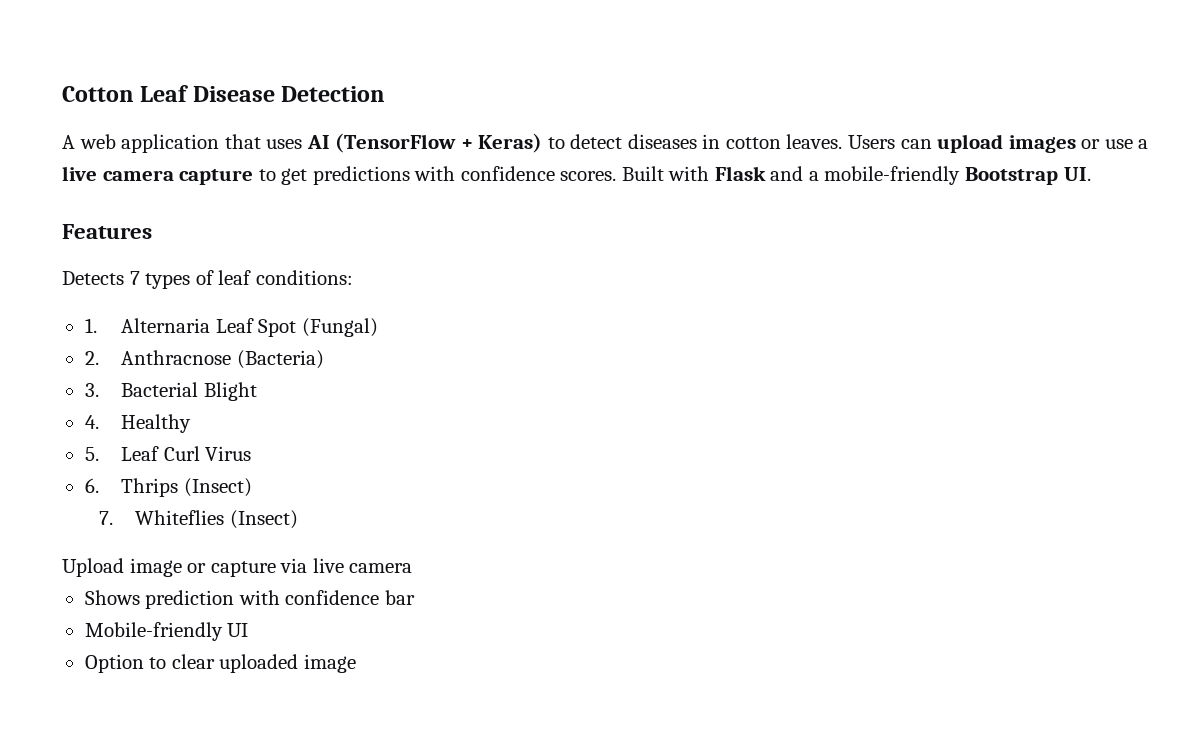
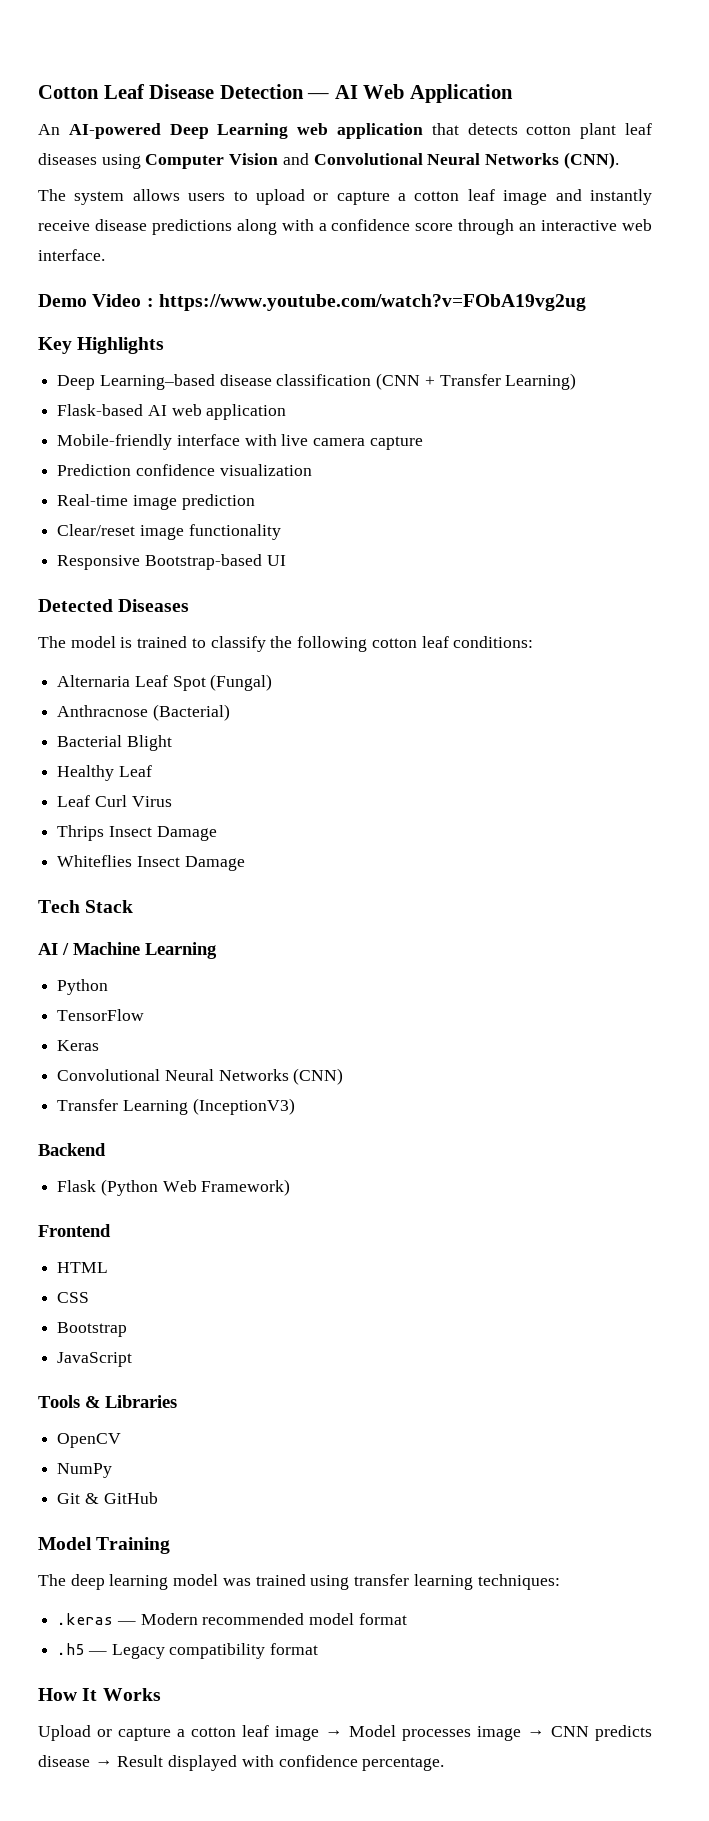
- Cotton Leaf Disease Detection
- A web application that uses AI (TensorFlow + Keras) to detect diseases in cotton leaves. Users can upload images or use a live camera capture to get predictions with confidence scores. Built with Flask and a mobile-friendly Bootstrap UI.
- Features
- Detects 7 types of leaf conditions:
+ Cotton Leaf Disease Detection — AI Web Application
+ An AI-powered Deep Learning web application that detects cotton plant leaf diseases using Computer Vision and Convolutional Neural Networks (CNN).
+ The system allows users to upload or capture a cotton leaf image and instantly receive disease predictions along with a confidence score through an interactive web interface.
+ Demo Video : https://www.youtube.com/watch?v=FObA19vg2ug
+ Key Highlights
+ Deep Learning–based disease classification (CNN + Transfer Learning)
+ Flask-based AI web application
+ Mobile-friendly interface with live camera capture
+ Prediction confidence visualization
+ Real-time image prediction
+ Clear/reset image functionality
+ Responsive Bootstrap-based UI
+ Detected Diseases
+ The model is trained to classify the following cotton leaf conditions:
- 1. Alternaria Leaf Spot (Fungal)
+ Alternaria Leaf Spot (Fungal)
- 2. Anthracnose (Bacteria)
- 3. Bacterial Blight
+ Anthracnose (Bacterial)
+ Bacterial Blight
- 4. Healthy
- 5. Leaf Curl Virus
+ Healthy Leaf
+ Leaf Curl Virus
- 6. Thrips (Insect)
- 7. Whiteflies (Insect)
+ Thrips Insect Damage
+ Whiteflies Insect Damage
+ Tech Stack
+ AI / Machine Learning
+ Python
+ TensorFlow
+ Keras
+ Convolutional Neural Networks (CNN)
+ Transfer Learning (InceptionV3)
+ Backend
+ Flask (Python Web Framework)
+ Frontend
+ HTML
+ CSS
+ Bootstrap
+ JavaScript
+ Tools & Libraries
+ OpenCV
+ NumPy
+ Git & GitHub
+ Model Training
+ The deep learning model was trained using transfer learning techniques:
+ .keras — Modern recommended model format
+ .h5 — Legacy compatibility format
+ How It Works
- Upload image or capture via live camera
- Shows prediction with confidence bar
- Mobile-friendly UI
- Option to clear uploaded image
+ Upload or capture a cotton leaf image → Model processes image → CNN predicts disease → Result displayed with confidence percentage.

